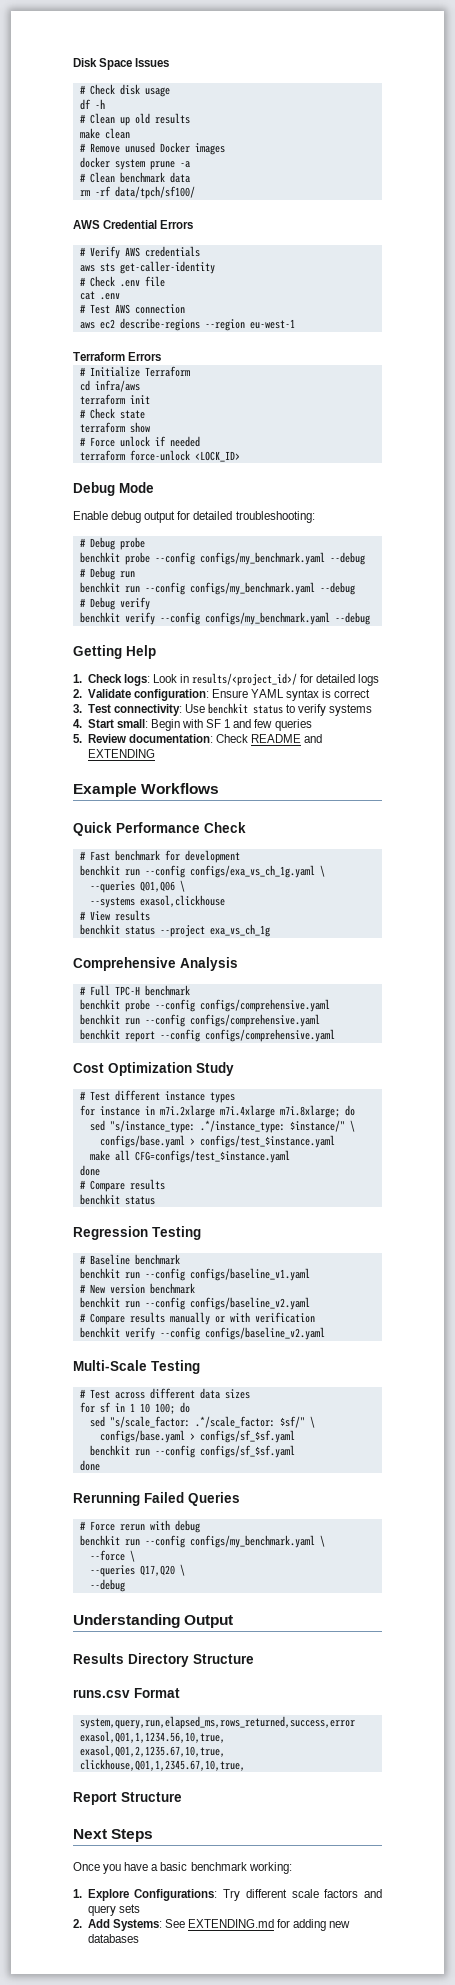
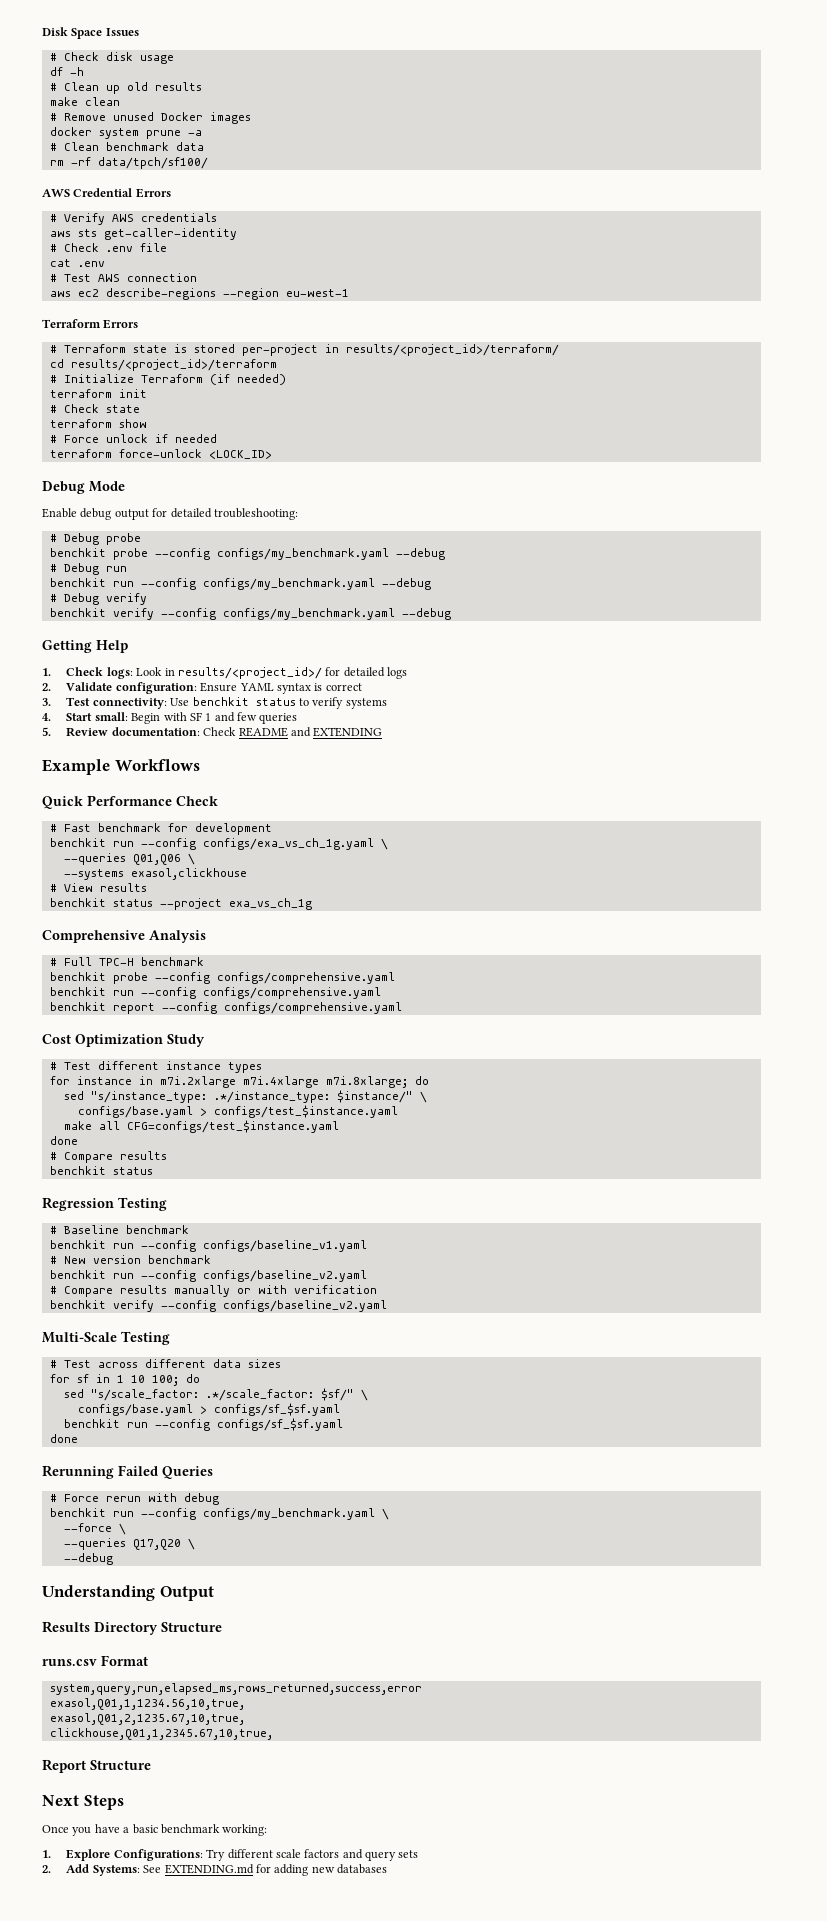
+ # Terraform state is stored per-project in results/<project_id>/terraform/
+ cd results/<project_id>/terraform
- # Initialize Terraform
- cd infra/aws
+ # Initialize Terraform (if needed)

